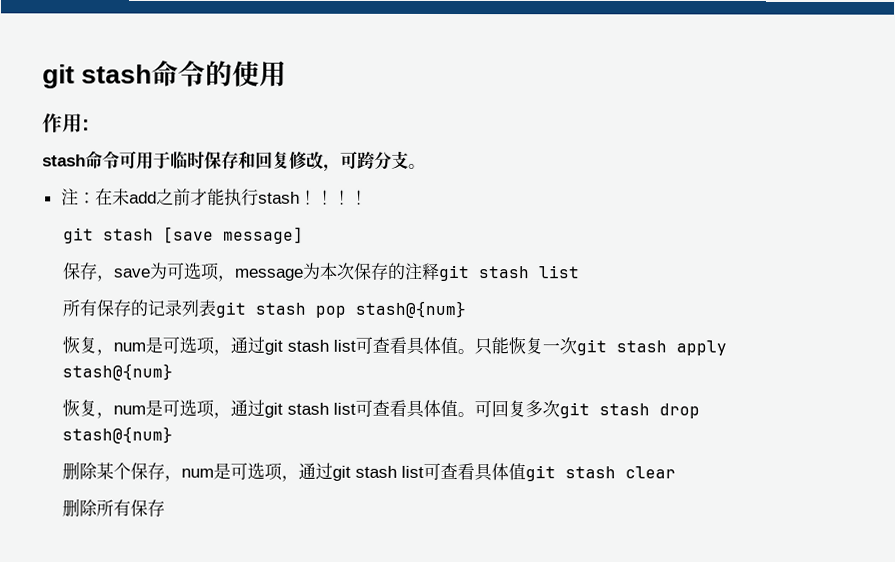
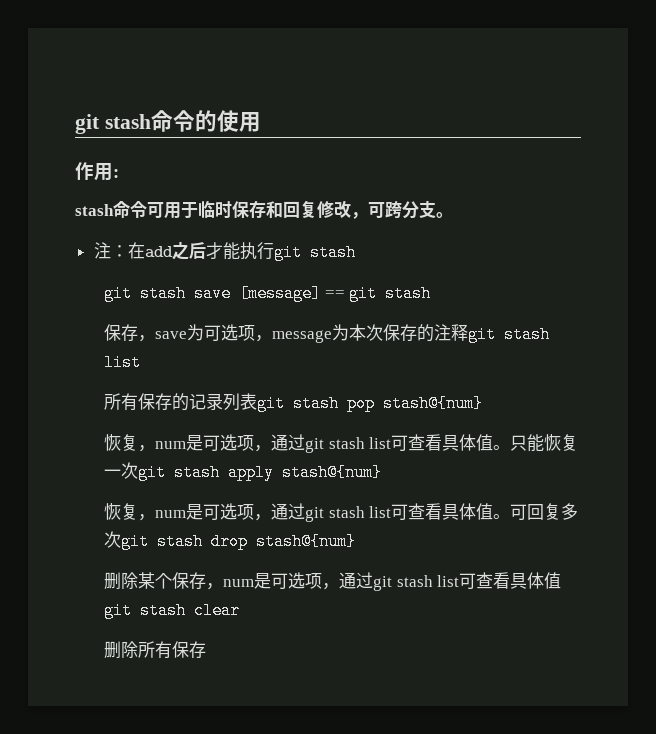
- 注：在未add之前才能执行stash！！！！
- git stash [save message]
+ 注：在add之后才能执行git stash
+ git stash save [message] == git stash

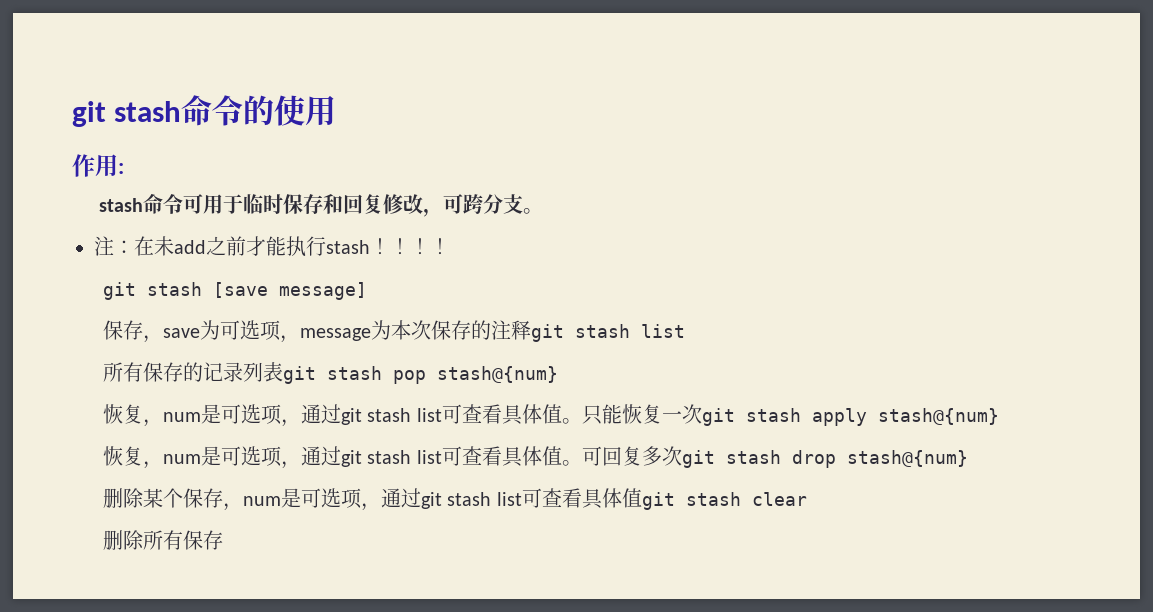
- 注：在add之后才能执行git stash
- git stash save [message] == git stash
+ 注：在未add之前才能执行stash！！！！
+ git stash [save message]

